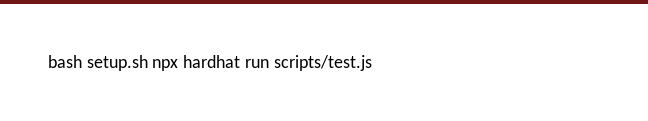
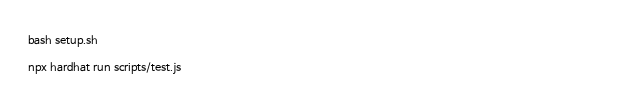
- bash setup.sh npx hardhat run scripts/test.js
+ bash setup.sh
+ npx hardhat run scripts/test.js

